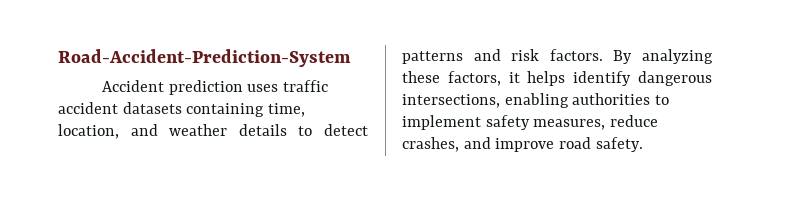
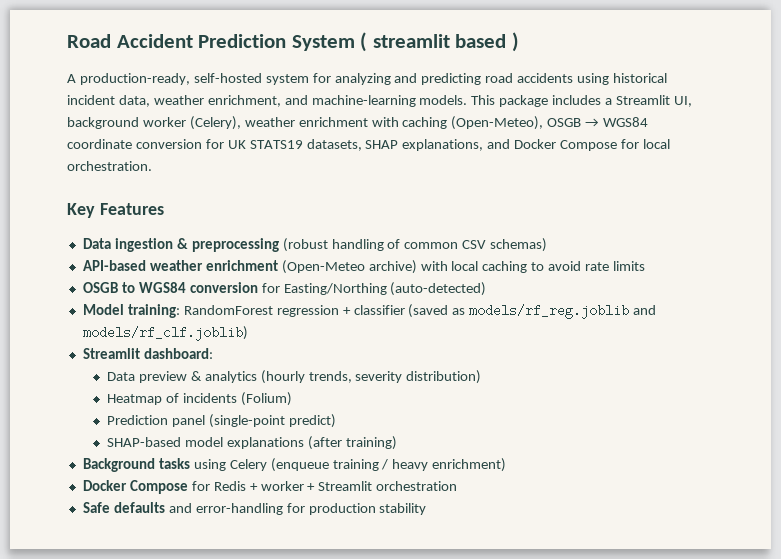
- Road-Accident-Prediction-System
- Accident prediction uses traffic accident datasets containing time, location, and weather details to detect patterns and risk factors. By analyzing these factors, it helps identify dangerous intersections, enabling authorities to implement safety measures, reduce crashes, and improve road safety.
+ Road Accident Prediction System ( streamlit based )
+ A production-ready, self-hosted system for analyzing and predicting road accidents using historical incident data, weather enrichment, and machine-learning models. This package includes a Streamlit UI, background worker (Celery), weather enrichment with caching (Open-Meteo), OSGB → WGS84 coordinate conversion for UK STATS19 datasets, SHAP explanations, and Docker Compose for local orchestration.
+ Key Features
+ Data ingestion & preprocessing (robust handling of common CSV schemas)
+ API-based weather enrichment (Open-Meteo archive) with local caching to avoid rate limits
+ OSGB to WGS84 conversion for Easting/Northing (auto-detected)
+ Model training: RandomForest regression + classifier (saved as models/rf_reg.joblib and models/rf_clf.joblib)
+ Streamlit dashboard:
+ Data preview & analytics (hourly trends, severity distribution)
+ Heatmap of incidents (Folium)
+ Prediction panel (single-point predict)
+ SHAP-based model explanations (after training)
+ Background tasks using Celery (enqueue training / heavy enrichment)
+ Docker Compose for Redis + worker + Streamlit orchestration
+ Safe defaults and error-handling for production stability

